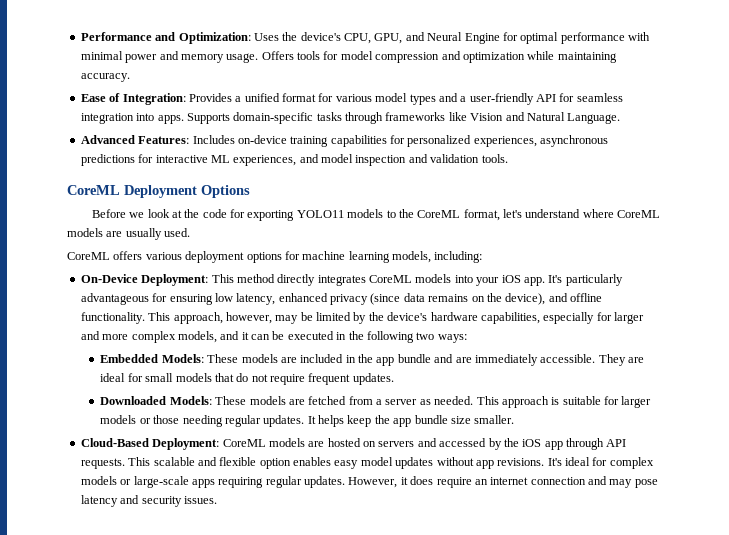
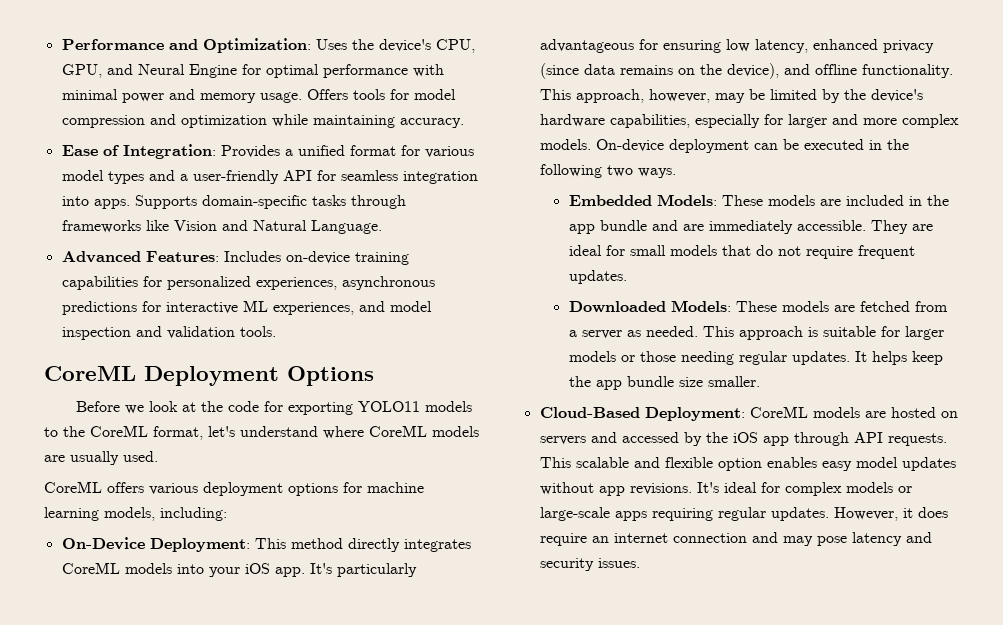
- This approach, however, may be limited by the device's hardware capabilities, especially for larger and more complex models, and it can be executed in the following two ways:
+ This approach, however, may be limited by the device's hardware capabilities, especially for larger and more complex models. On-device deployment can be executed in the following two ways.

